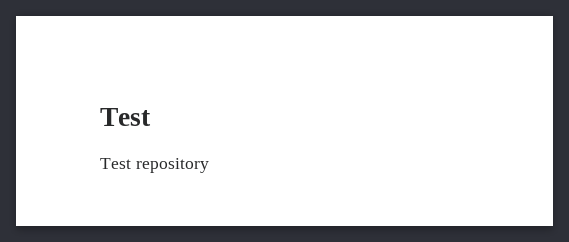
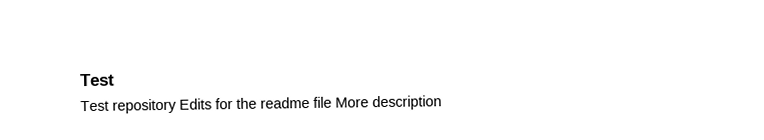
- Test repository
+ Test repository Edits for the readme file More description

